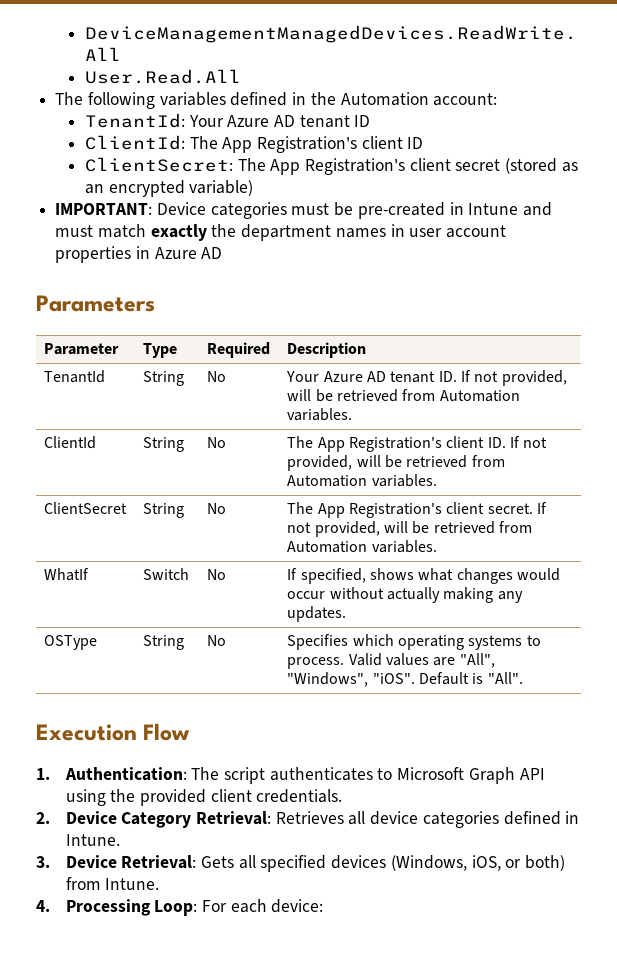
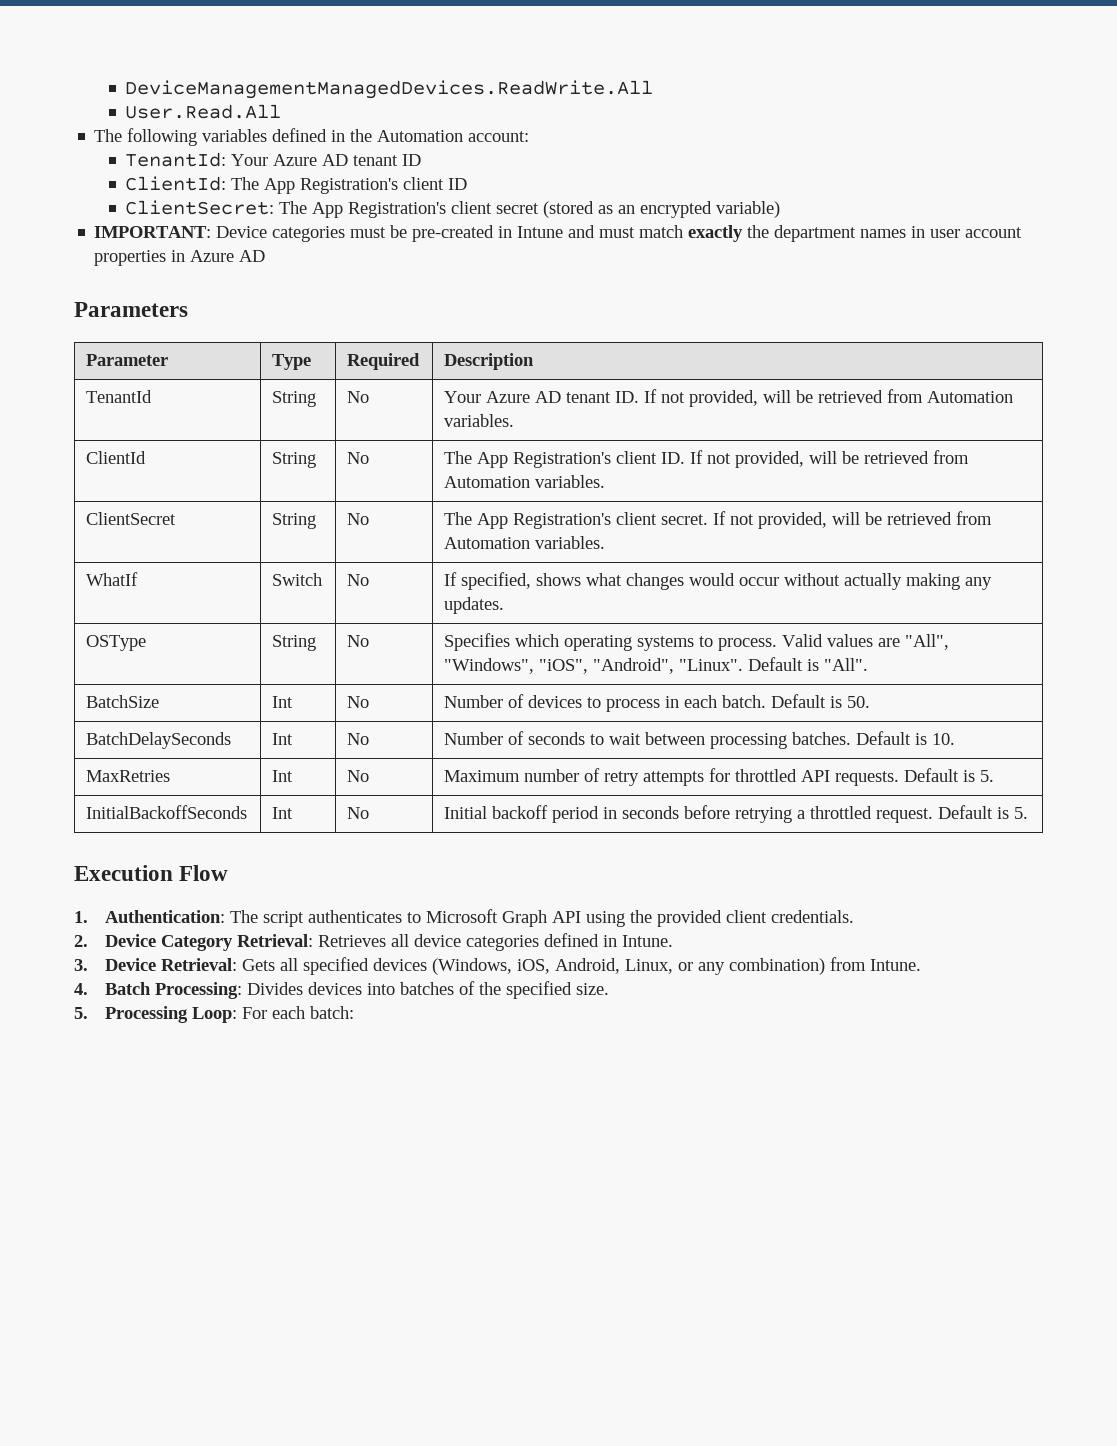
- OSType | String | No | Specifies which operating systems to process. Valid values are "All", "Windows", "iOS". Default is "All".
+ OSType | String | No | Specifies which operating systems to process. Valid values are "All", "Windows", "iOS", "Android", "Linux". Default is "All".
+ BatchSize | Int | No | Number of devices to process in each batch. Default is 50.
+ BatchDelaySeconds | Int | No | Number of seconds to wait between processing batches. Default is 10.
+ MaxRetries | Int | No | Maximum number of retry attempts for throttled API requests. Default is 5.
+ InitialBackoffSeconds | Int | No | Initial backoff period in seconds before retrying a throttled request. Default is 5.
- 3. Device Retrieval: Gets all specified devices (Windows, iOS, or both) from Intune.
- 4. Processing Loop: For each device:
+ 3. Device Retrieval: Gets all specified devices (Windows, iOS, Android, Linux, or any combination) from Intune.
+ 4. Batch Processing: Divides devices into batches of the specified size.
+ 5. Processing Loop: For each batch:

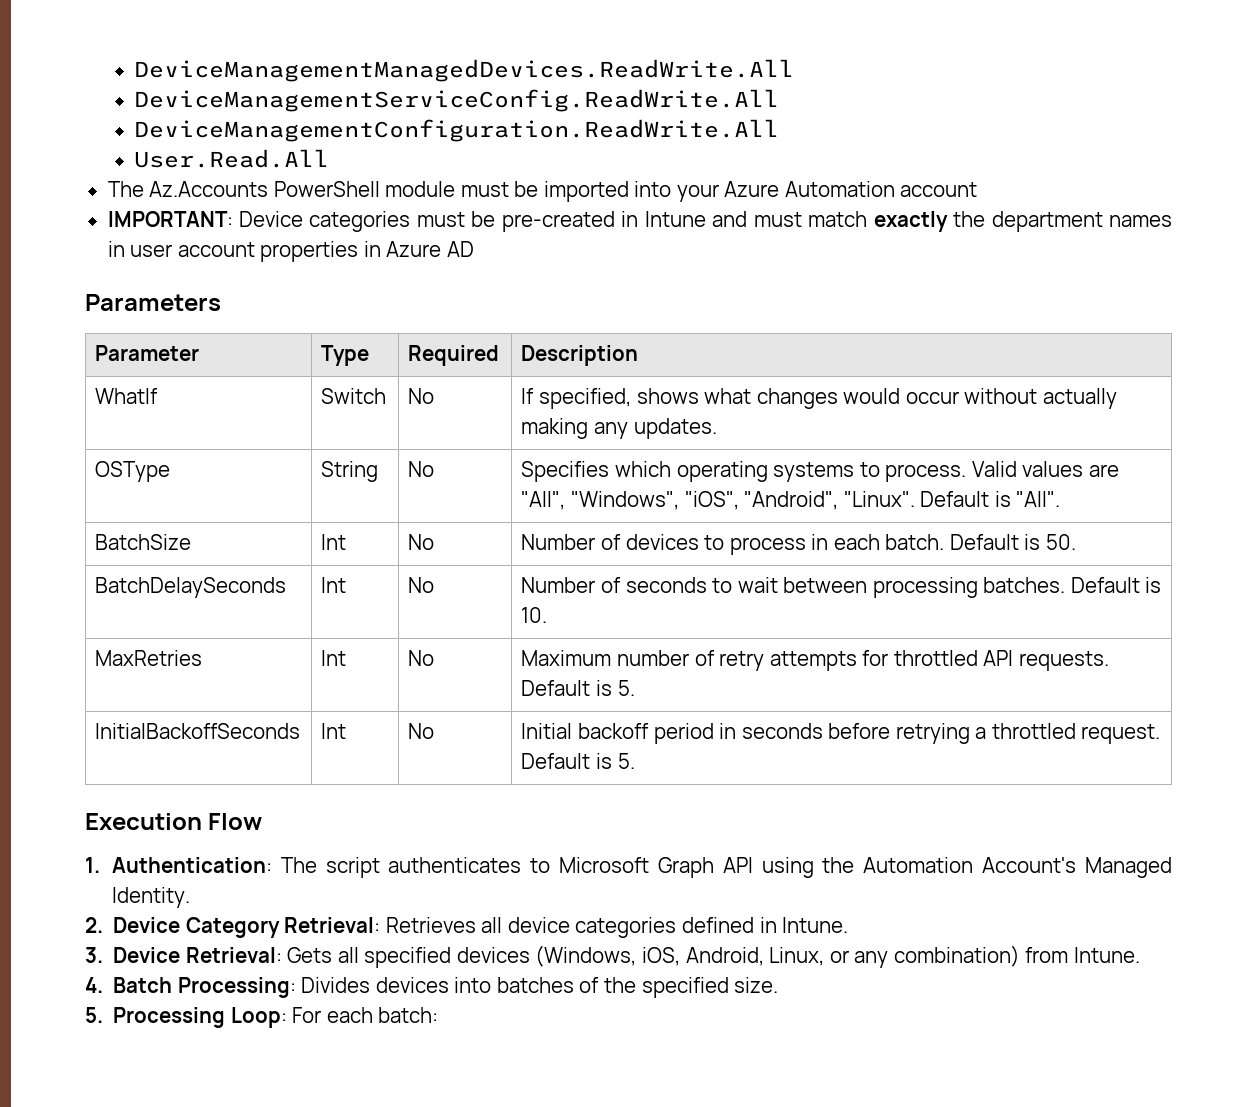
+ DeviceManagementServiceConfig.ReadWrite.All
+ DeviceManagementConfiguration.ReadWrite.All
- The following variables defined in the Automation account:
- TenantId: Your Azure AD tenant ID
- ClientId: The App Registration's client ID
- ClientSecret: The App Registration's client secret (stored as an encrypted variable)
+ The Az.Accounts PowerShell module must be imported into your Azure Automation account
- TenantId | String | No | Your Azure AD tenant ID. If not provided, will be retrieved from Automation variables.
- ClientId | String | No | The App Registration's client ID. If not provided, will be retrieved from Automation variables.
- ClientSecret | String | No | The App Registration's client secret. If not provided, will be retrieved from Automation variables.
- 1. Authentication: The script authenticates to Microsoft Graph API using the provided client credentials.
+ 1. Authentication: The script authenticates to Microsoft Graph API using the Automation Account's Managed Identity.

